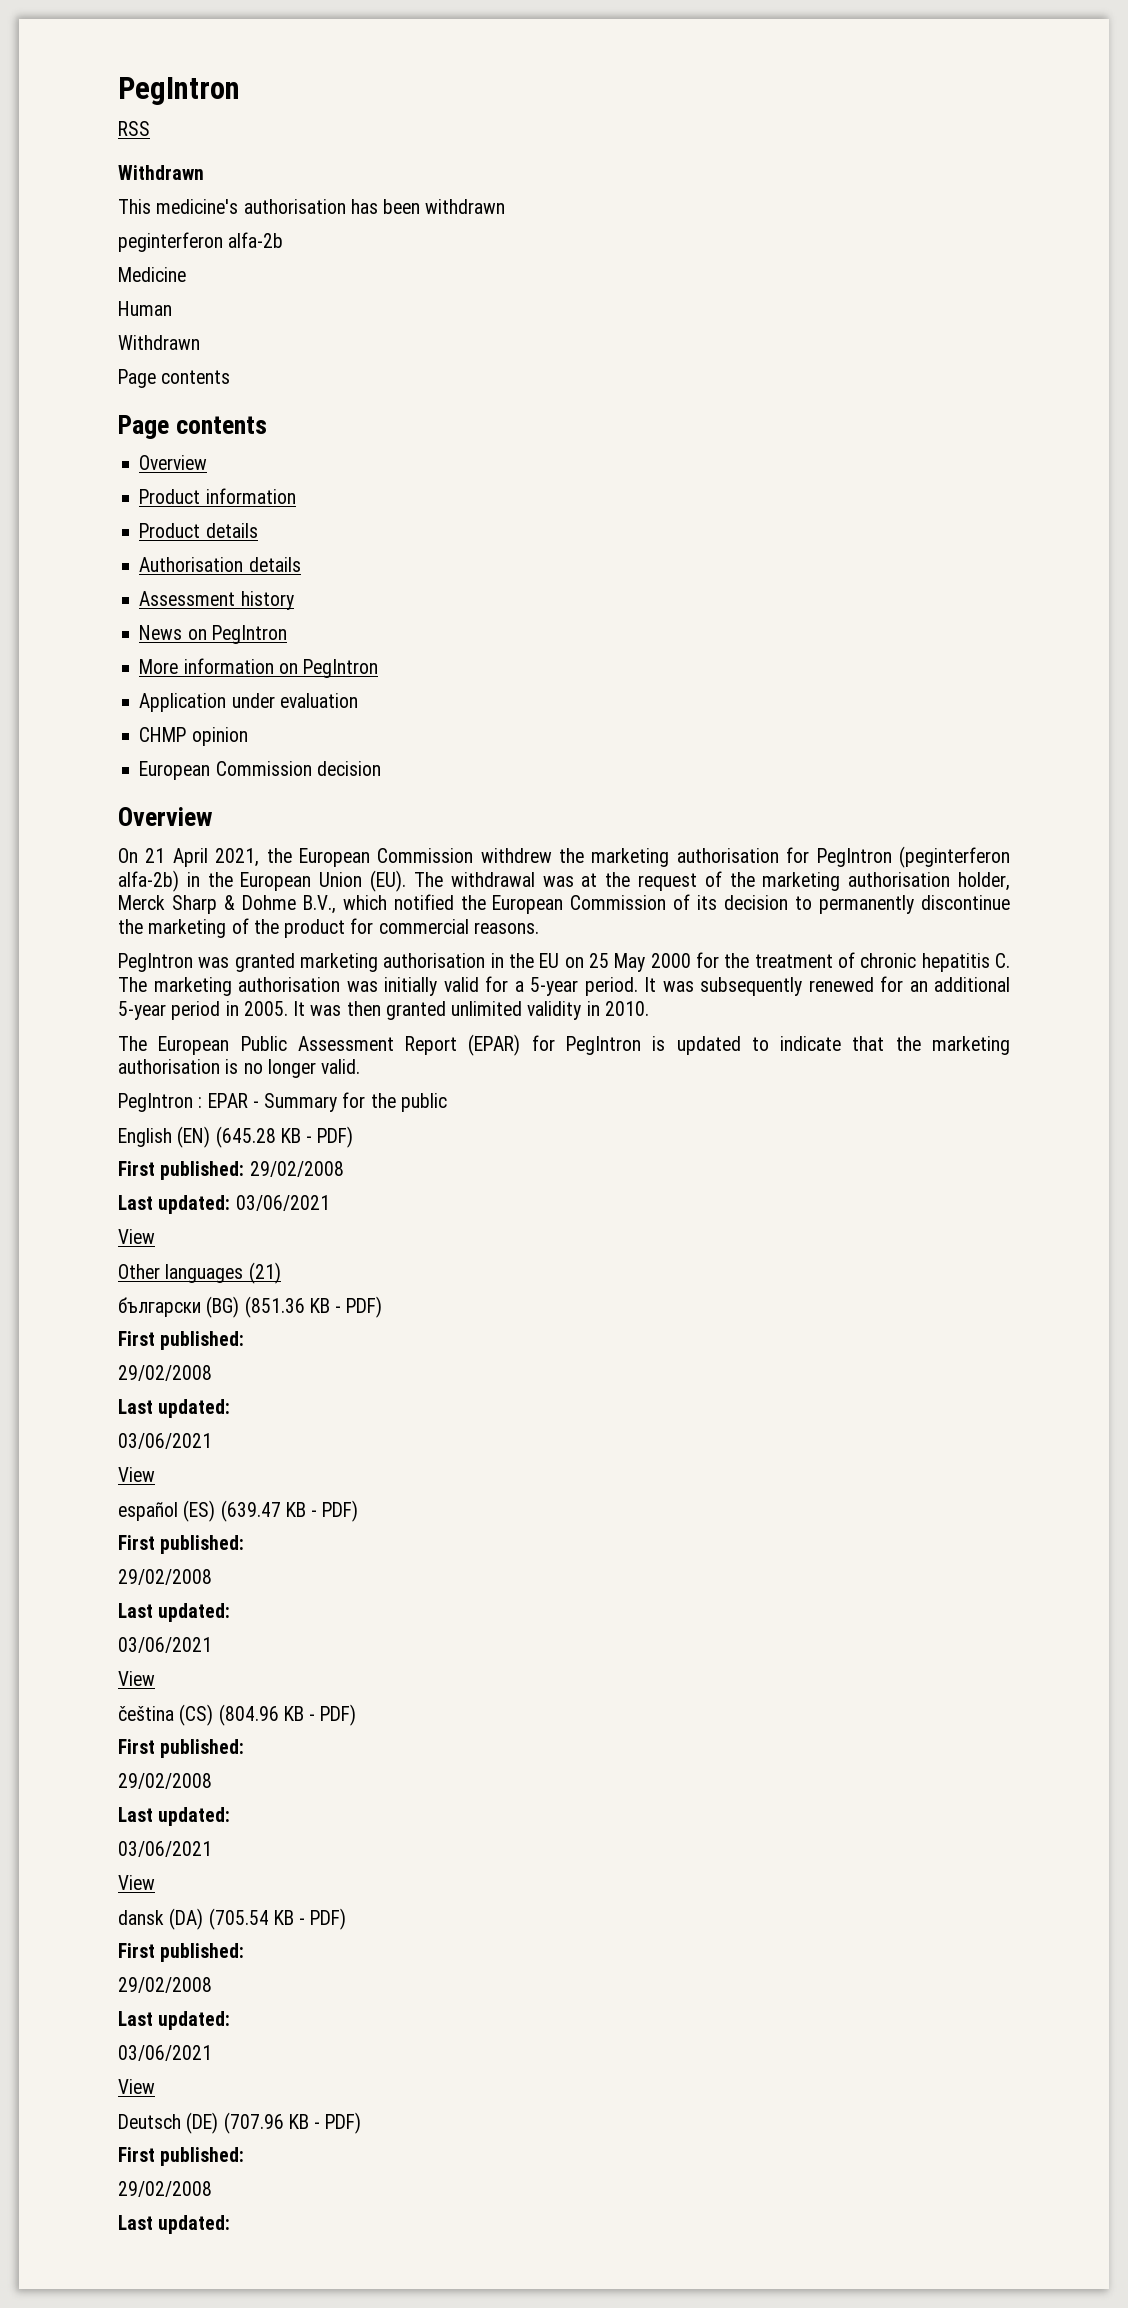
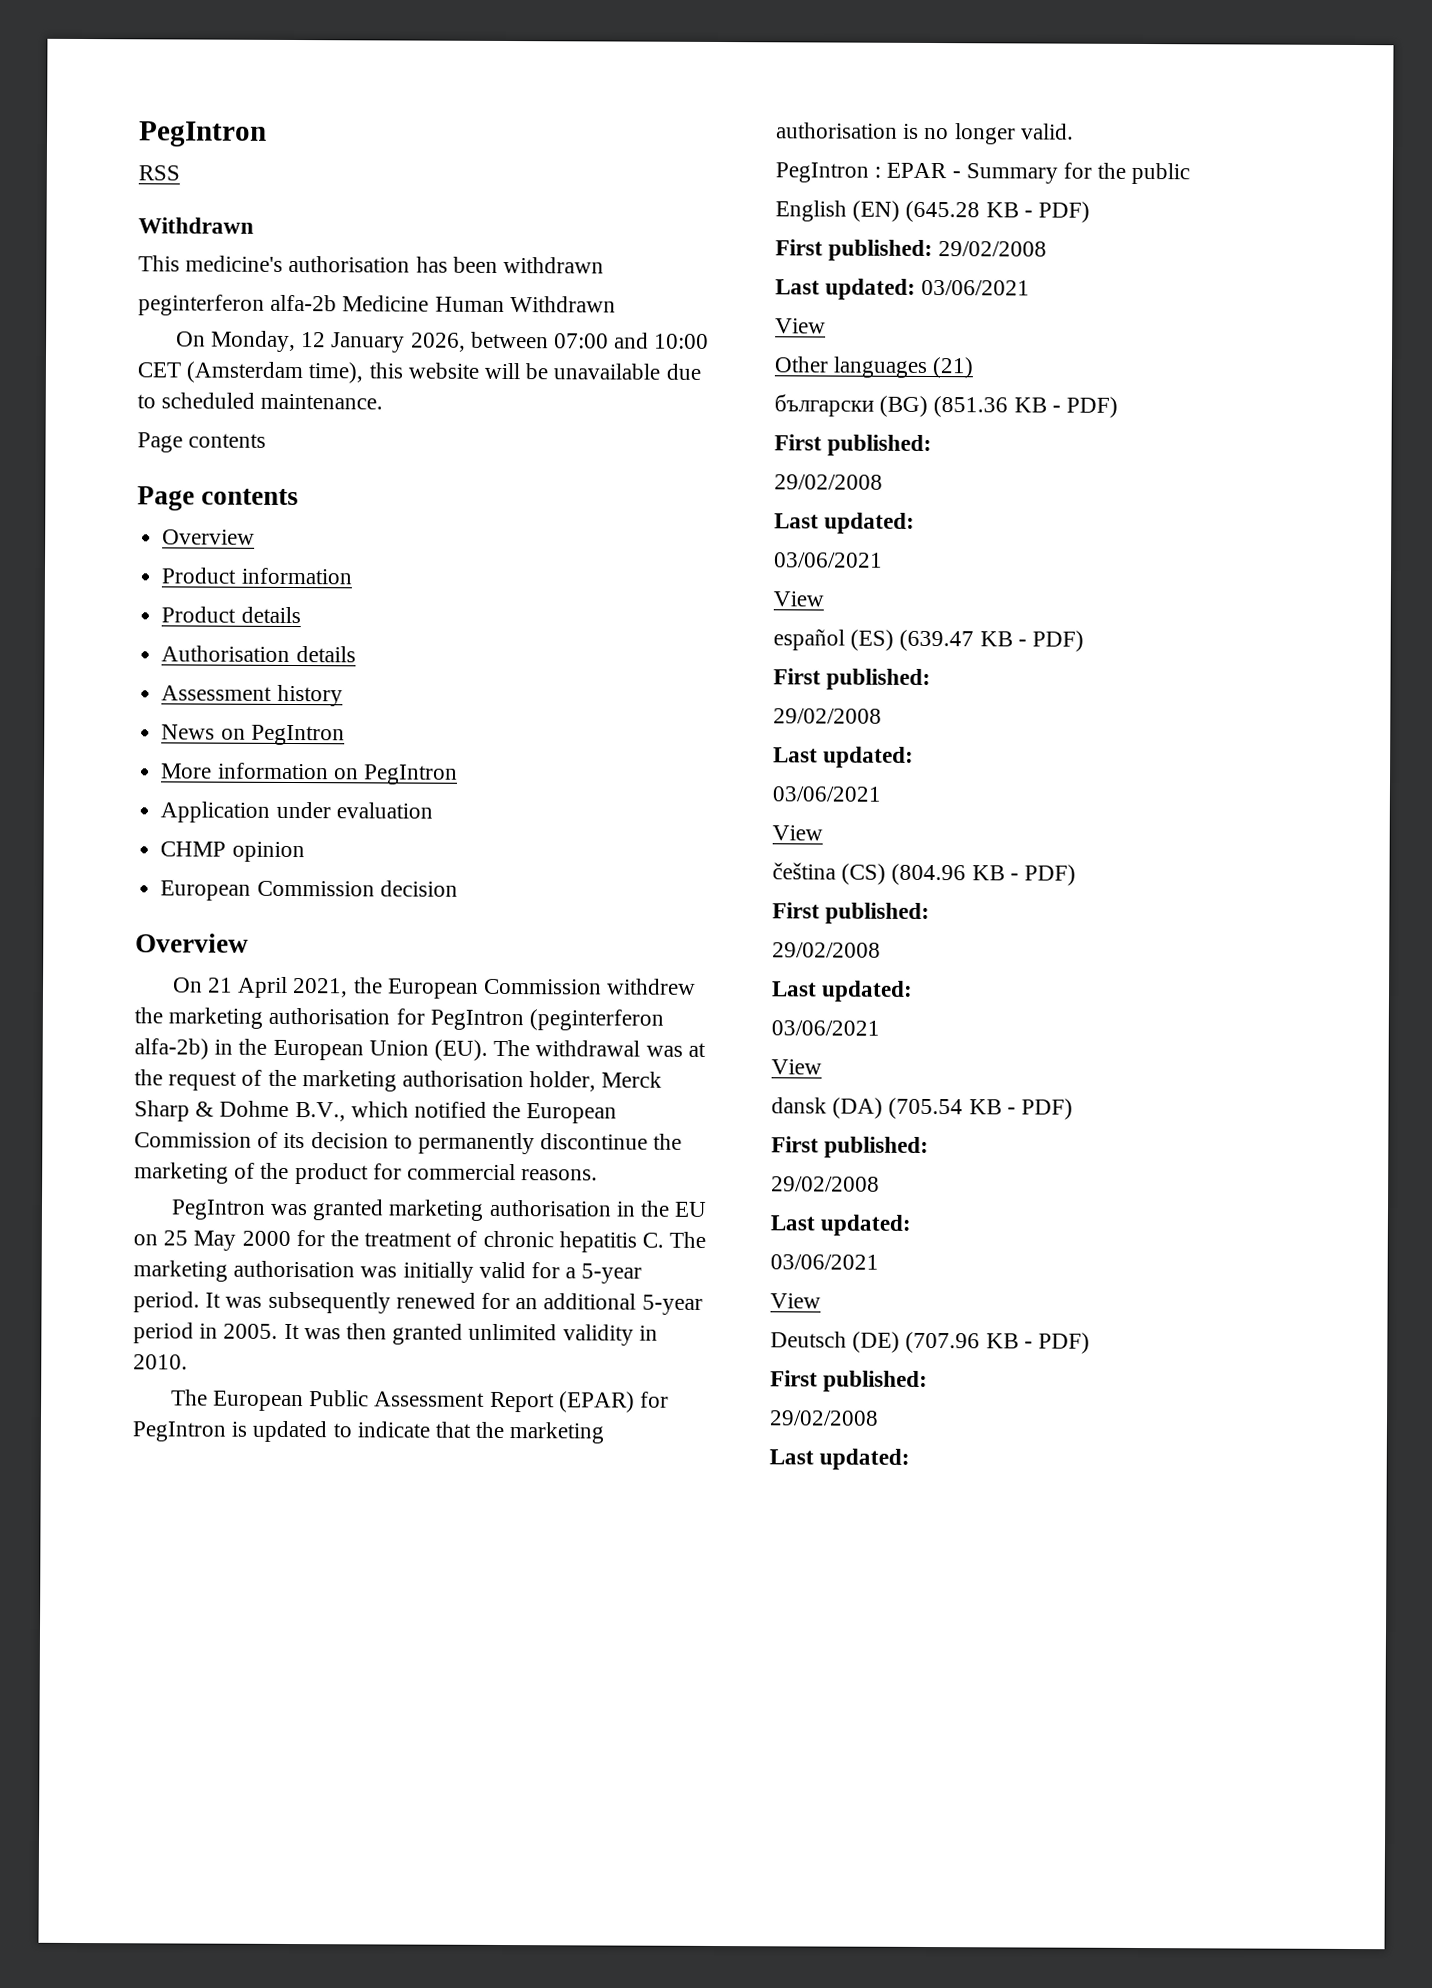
- peginterferon alfa-2b
- Medicine
- Human
- Withdrawn
+ peginterferon alfa-2b Medicine Human Withdrawn
+ On Monday, 12 January 2026, between 07:00 and 10:00 CET (Amsterdam time), this website will be unavailable due to scheduled maintenance.

